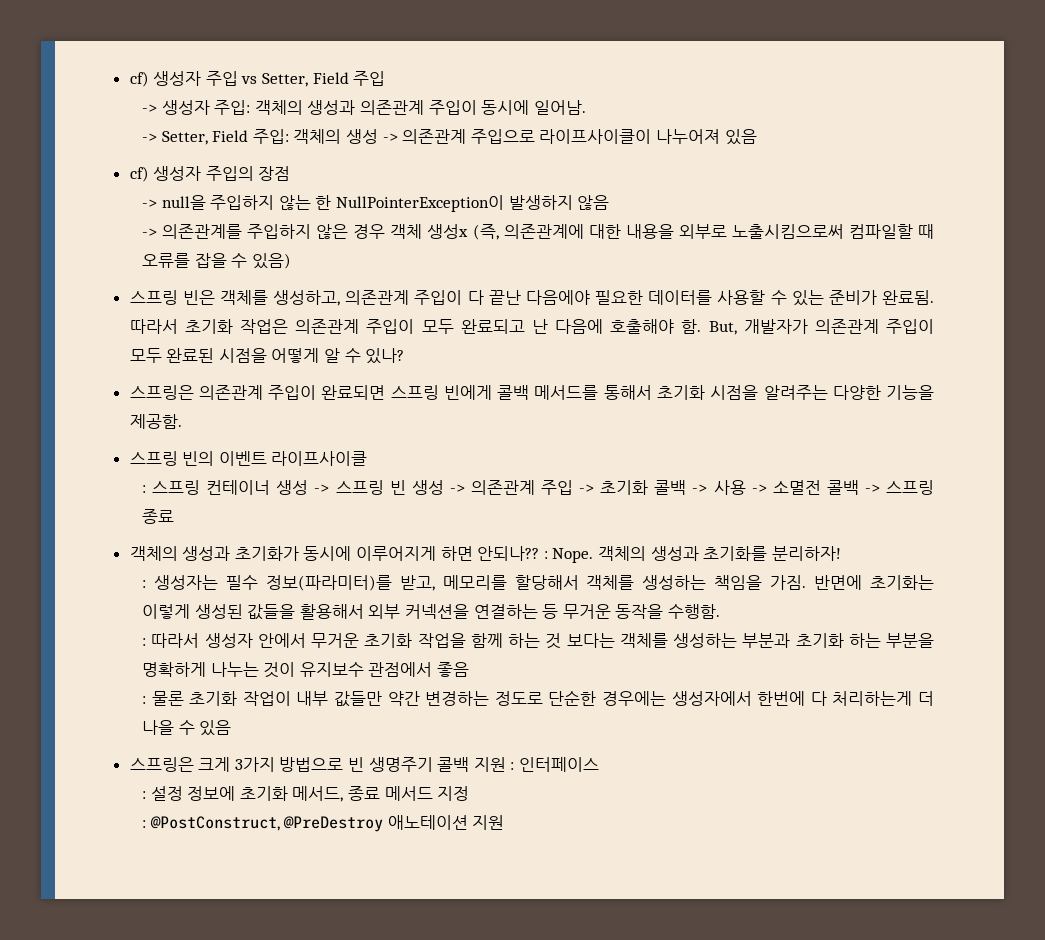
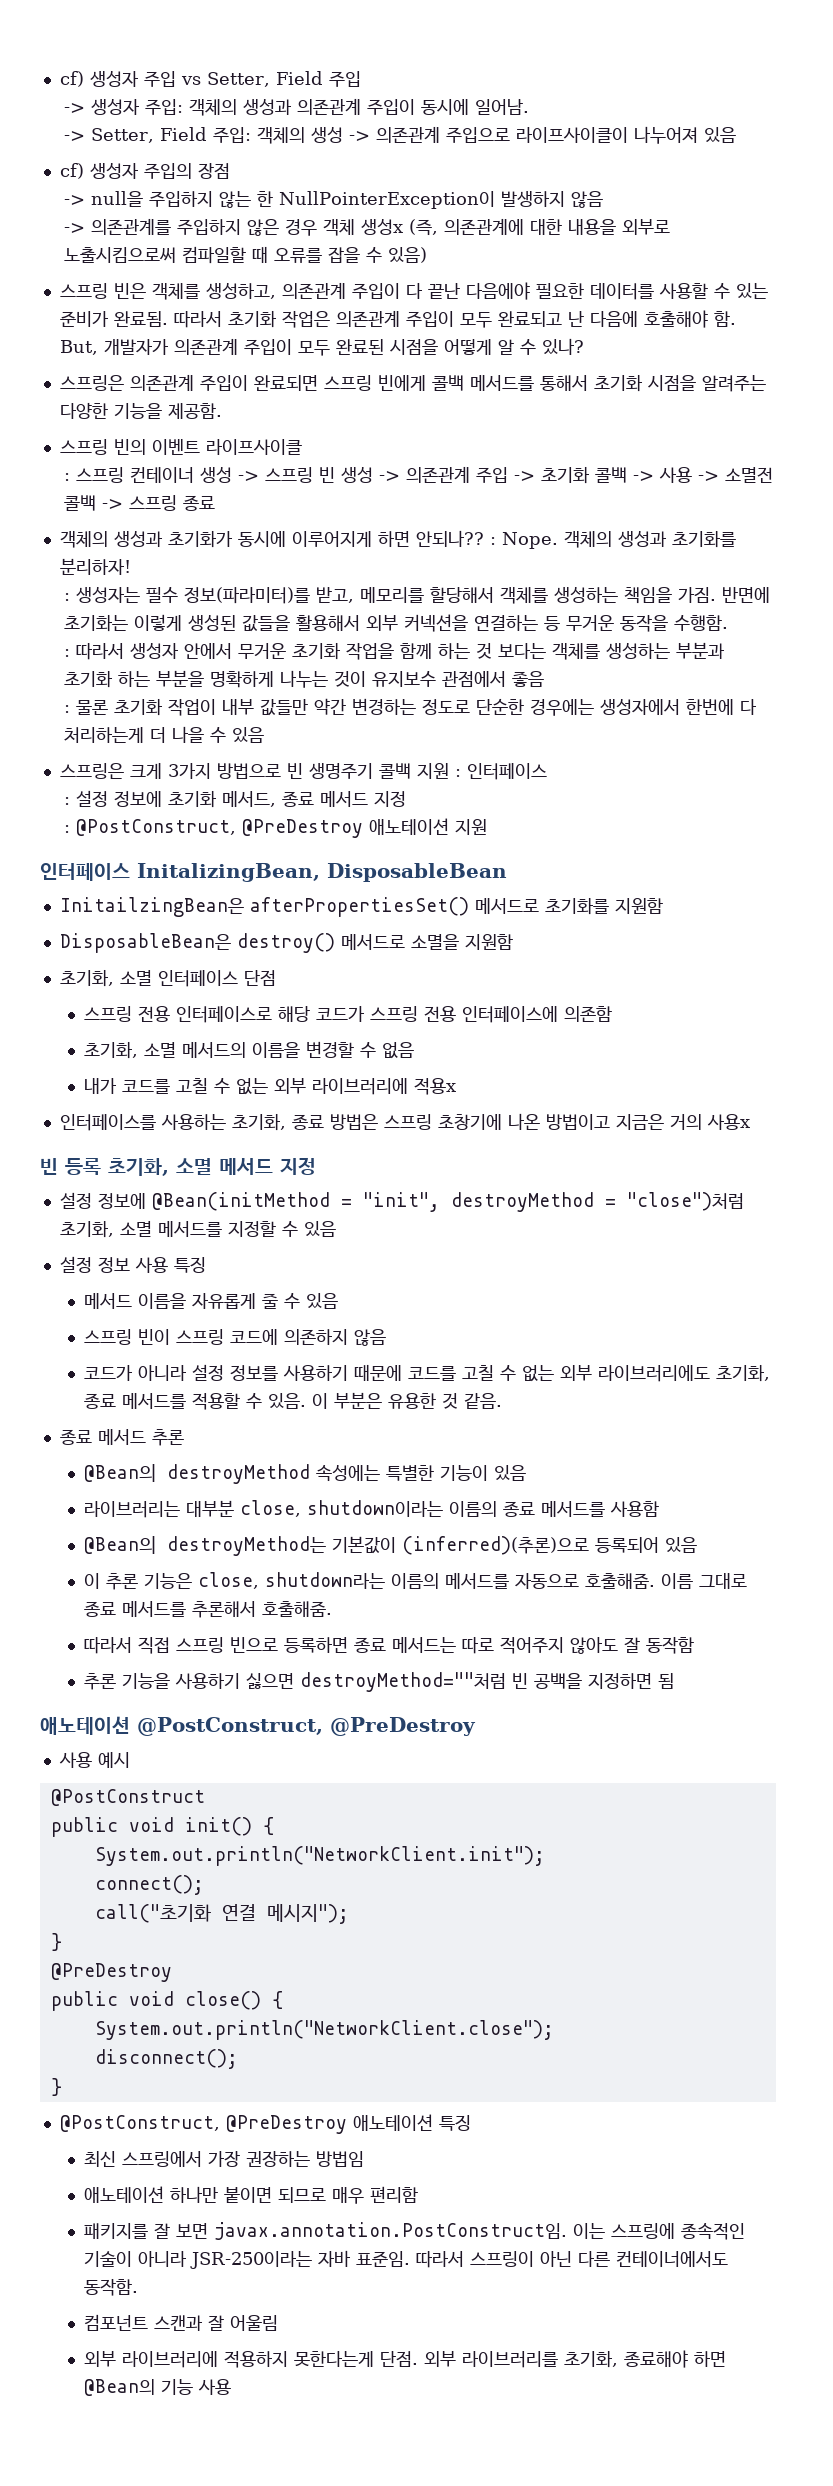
+ 인터페이스 InitalizingBean, DisposableBean
+ InitailzingBean은 afterPropertiesSet() 메서드로 초기화를 지원함
+ DisposableBean은 destroy() 메서드로 소멸을 지원함
+ 초기화, 소멸 인터페이스 단점
+ 스프링 전용 인터페이스로 해당 코드가 스프링 전용 인터페이스에 의존함
+ 초기화, 소멸 메서드의 이름을 변경할 수 없음
+ 내가 코드를 고칠 수 없는 외부 라이브러리에 적용x
+ 인터페이스를 사용하는 초기화, 종료 방법은 스프링 초창기에 나온 방법이고 지금은 거의 사용x
+ 빈 등록 초기화, 소멸 메서드 지정
+ 설정 정보에 @Bean(initMethod = "init", destroyMethod = "close")처럼 초기화, 소멸 메서드를 지정할 수 있음
+ 설정 정보 사용 특징
+ 메서드 이름을 자유롭게 줄 수 있음
+ 스프링 빈이 스프링 코드에 의존하지 않음
+ 코드가 아니라 설정 정보를 사용하기 때문에 코드를 고칠 수 없는 외부 라이브러리에도 초기화, 종료 메서드를 적용할 수 있음. 이 부분은 유용한 것 같음.
+ 종료 메서드 추론
+ @Bean의 destroyMethod 속성에는 특별한 기능이 있음
+ 라이브러리는 대부분 close, shutdown이라는 이름의 종료 메서드를 사용함
+ @Bean의 destroyMethod는 기본값이 (inferred)(추론)으로 등록되어 있음
+ 이 추론 기능은 close, shutdown라는 이름의 메서드를 자동으로 호출해줌. 이름 그대로 종료 메서드를 추론해서 호출해줌.
+ 따라서 직접 스프링 빈으로 등록하면 종료 메서드는 따로 적어주지 않아도 잘 동작함
+ 추론 기능을 사용하기 싫으면 destroyMethod=""처럼 빈 공백을 지정하면 됨
+ 애노테이션 @PostConstruct, @PreDestroy
+ 사용 예시
+ @PostConstruct
+ public void init() {
+ System.out.println("NetworkClient.init");
+ connect();
+ call("초기화 연결 메시지");
+ }
+ @PreDestroy
+ public void close() {
+ System.out.println("NetworkClient.close");
+ disconnect();
+ }
+ @PostConstruct, @PreDestroy 애노테이션 특징
+ 최신 스프링에서 가장 권장하는 방법임
+ 애노테이션 하나만 붙이면 되므로 매우 편리함
+ 패키지를 잘 보면 javax.annotation.PostConstruct임. 이는 스프링에 종속적인 기술이 아니라 JSR-250이라는 자바 표준임. 따라서 스프링이 아닌 다른 컨테이너에서도 동작함.
+ 컴포넌트 스캔과 잘 어울림
+ 외부 라이브러리에 적용하지 못한다는게 단점. 외부 라이브러리를 초기화, 종료해야 하면 @Bean의 기능 사용

